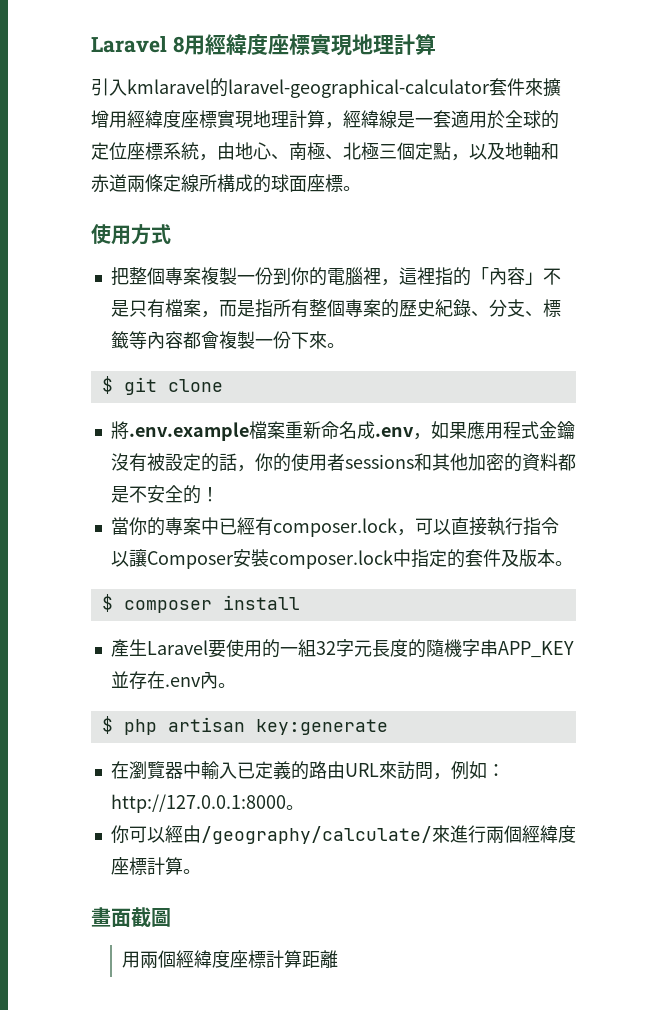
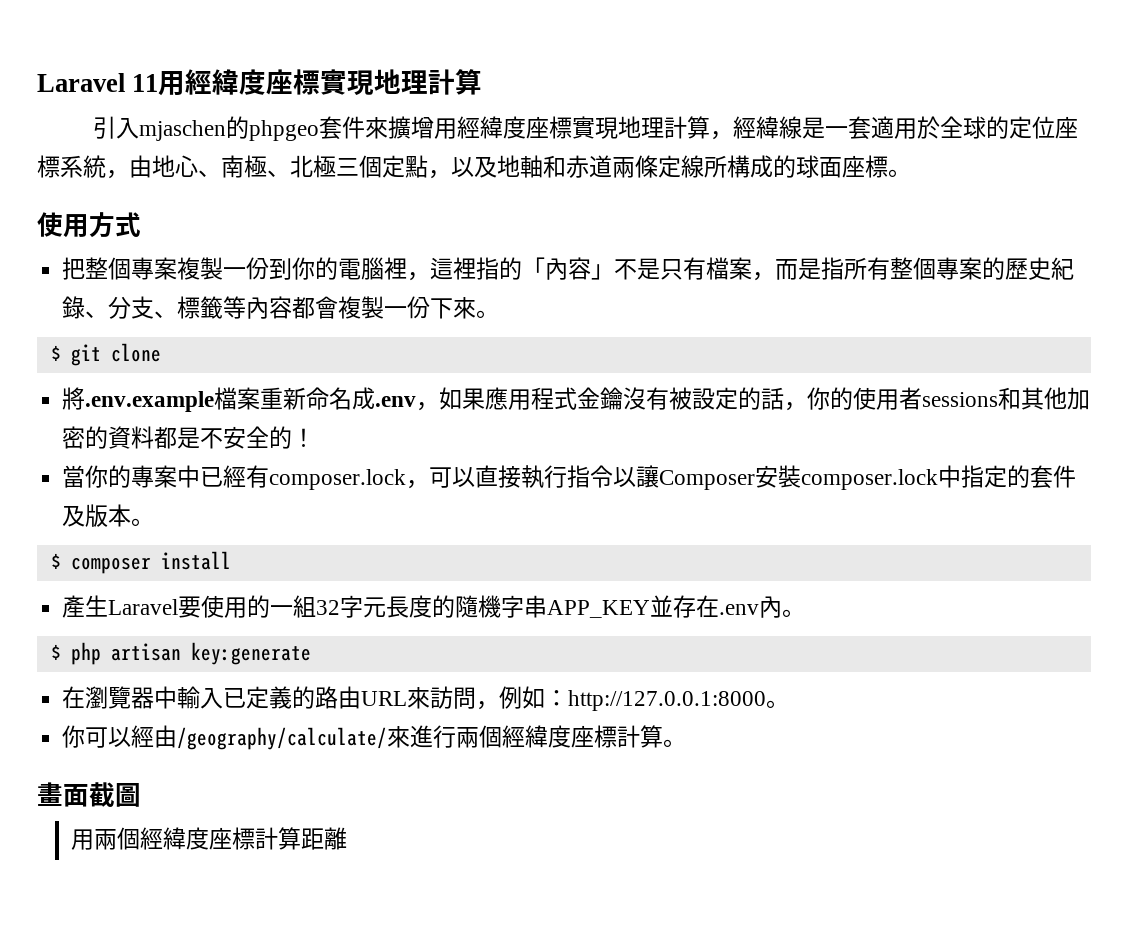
- Laravel 8用經緯度座標實現地理計算
+ Laravel 11用經緯度座標實現地理計算
- 引入kmlaravel的laravel-geographical-calculator套件來擴增用經緯度座標實現地理計算，經緯線是一套適用於全球的定位座標系統，由地心、南極、北極三個定點，以及地軸和赤道兩條定線所構成的球面座標。
+ 引入mjaschen的phpgeo套件來擴增用經緯度座標實現地理計算，經緯線是一套適用於全球的定位座標系統，由地心、南極、北極三個定點，以及地軸和赤道兩條定線所構成的球面座標。

